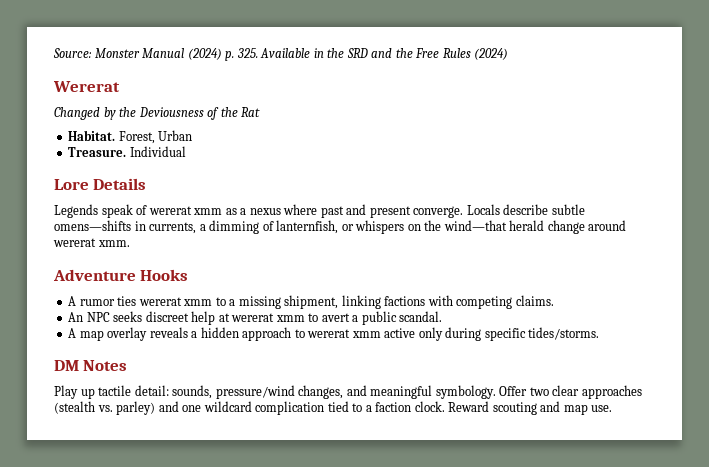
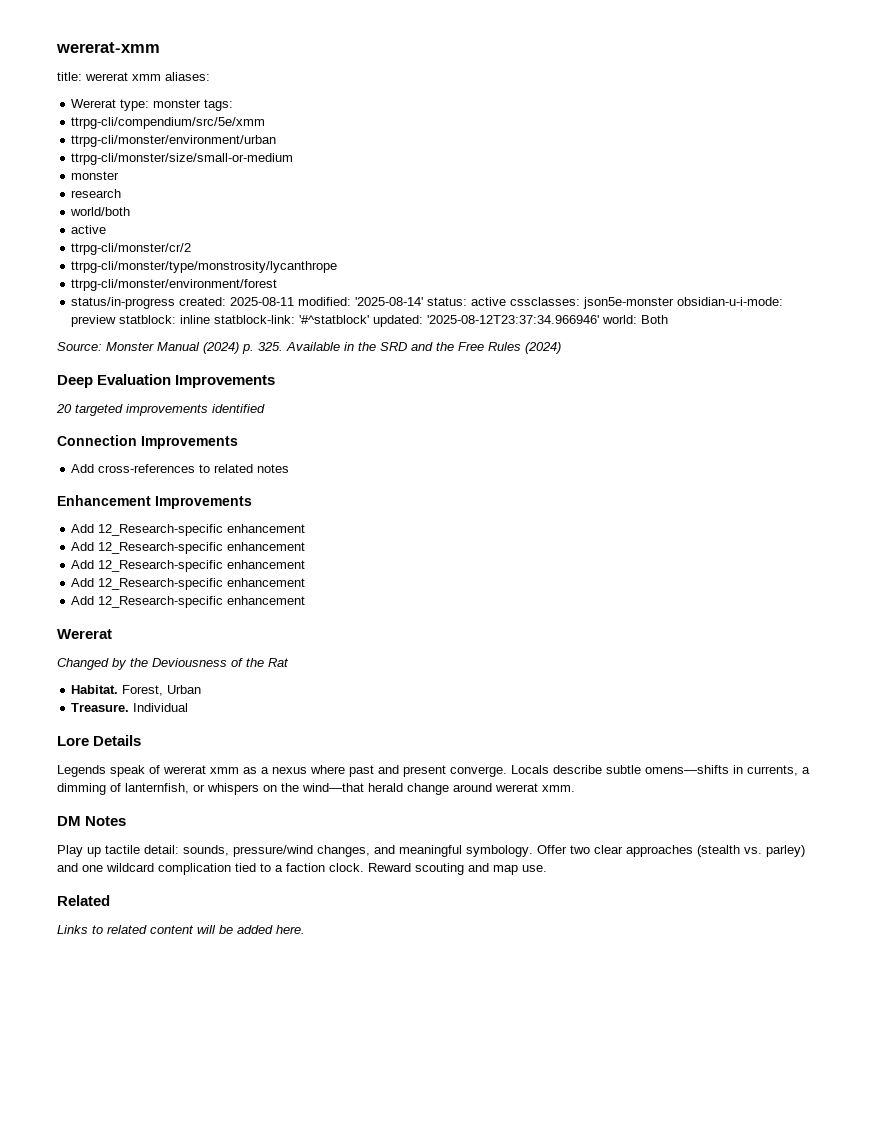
+ wererat-xmm
+ title: wererat xmm aliases:
+ Wererat type: monster tags:
+ ttrpg-cli/compendium/src/5e/xmm
+ ttrpg-cli/monster/environment/urban
+ ttrpg-cli/monster/size/small-or-medium
+ monster
+ research
+ world/both
+ active
+ ttrpg-cli/monster/cr/2
+ ttrpg-cli/monster/type/monstrosity/lycanthrope
+ ttrpg-cli/monster/environment/forest
+ status/in-progress created: 2025-08-11 modified: '2025-08-14' status: active cssclasses: json5e-monster obsidian-u-i-mode: preview statblock: inline statblock-link: '#^statblock' updated: '2025-08-12T23:37:34.966946' world: Both
+ Deep Evaluation Improvements
+ 20 targeted improvements identified
+ Connection Improvements
+ Add cross-references to related notes
+ Enhancement Improvements
+ Add 12_Research-specific enhancement
+ Add 12_Research-specific enhancement
+ Add 12_Research-specific enhancement
+ Add 12_Research-specific enhancement
+ Add 12_Research-specific enhancement
- Adventure Hooks
- A rumor ties wererat xmm to a missing shipment, linking factions with competing claims.
- An NPC seeks discreet help at wererat xmm to avert a public scandal.
- A map overlay reveals a hidden approach to wererat xmm active only during specific tides/storms.
+ Related
+ Links to related content will be added here.

